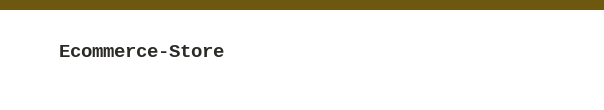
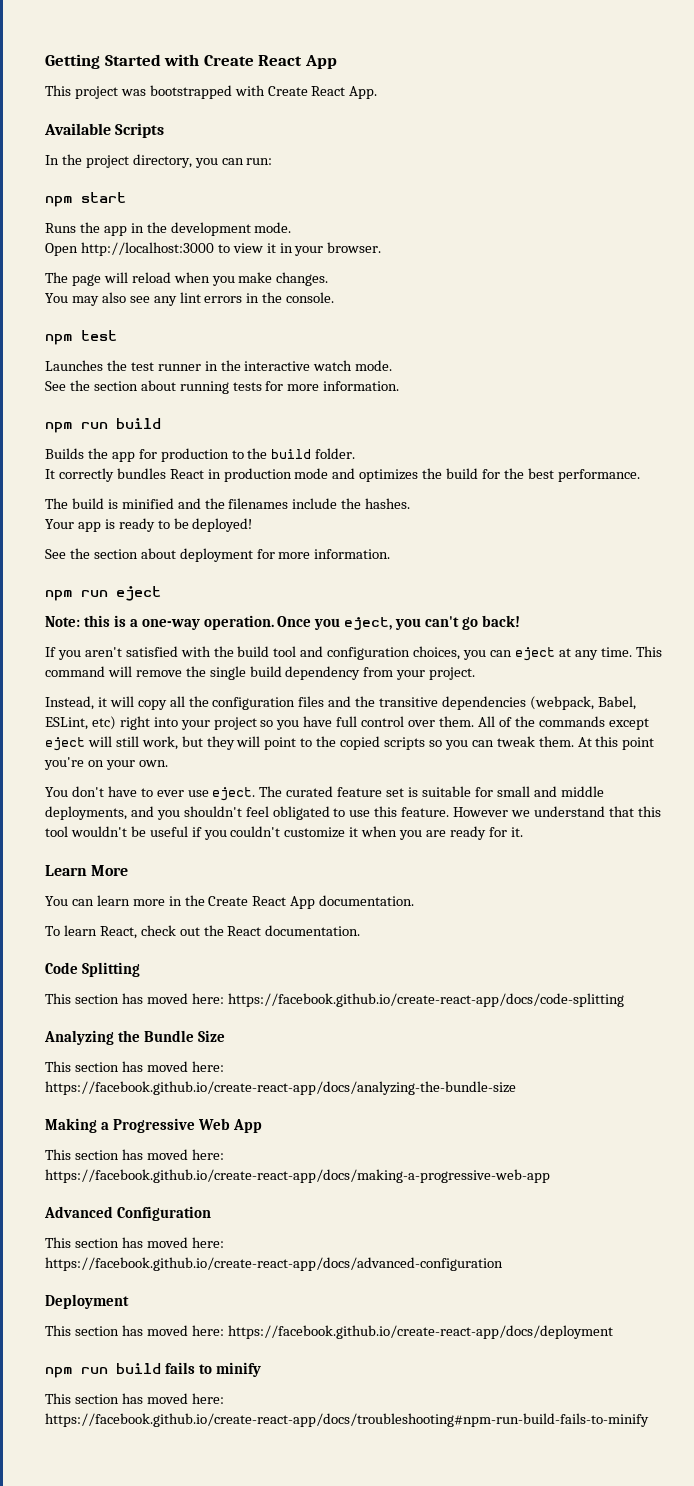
- Ecommerce-Store
+ Getting Started with Create React App
+ This project was bootstrapped with Create React App.
+ Available Scripts
+ In the project directory, you can run:
+ npm start
+ Runs the app in the development mode.
+ Open http://localhost:3000 to view it in your browser.
+ The page will reload when you make changes.
+ You may also see any lint errors in the console.
+ npm test
+ Launches the test runner in the interactive watch mode.
+ See the section about running tests for more information.
+ npm run build
+ Builds the app for production to the build folder.
+ It correctly bundles React in production mode and optimizes the build for the best performance.
+ The build is minified and the filenames include the hashes.
+ Your app is ready to be deployed!
+ See the section about deployment for more information.
+ npm run eject
+ Note: this is a one-way operation. Once you eject, you can't go back!
+ If you aren't satisfied with the build tool and configuration choices, you can eject at any time. This command will remove the single build dependency from your project.
+ Instead, it will copy all the configuration files and the transitive dependencies (webpack, Babel, ESLint, etc) right into your project so you have full control over them. All of the commands except eject will still work, but they will point to the copied scripts so you can tweak them. At this point you're on your own.
+ You don't have to ever use eject. The curated feature set is suitable for small and middle deployments, and you shouldn't feel obligated to use this feature. However we understand that this tool wouldn't be useful if you couldn't customize it when you are ready for it.
+ Learn More
+ You can learn more in the Create React App documentation.
+ To learn React, check out the React documentation.
+ Code Splitting
+ This section has moved here: https://facebook.github.io/create-react-app/docs/code-splitting
+ Analyzing the Bundle Size
+ This section has moved here: https://facebook.github.io/create-react-app/docs/analyzing-the-bundle-size
+ Making a Progressive Web App
+ This section has moved here: https://facebook.github.io/create-react-app/docs/making-a-progressive-web-app
+ Advanced Configuration
+ This section has moved here: https://facebook.github.io/create-react-app/docs/advanced-configuration
+ Deployment
+ This section has moved here: https://facebook.github.io/create-react-app/docs/deployment
+ npm run build fails to minify
+ This section has moved here: https://facebook.github.io/create-react-app/docs/troubleshooting#npm-run-build-fails-to-minify

